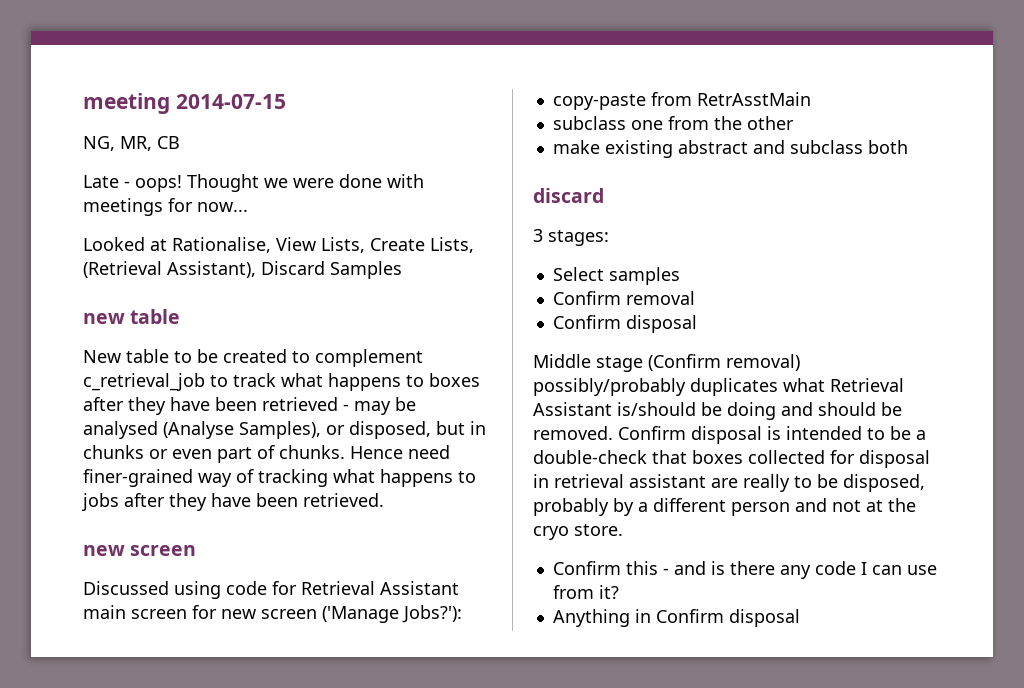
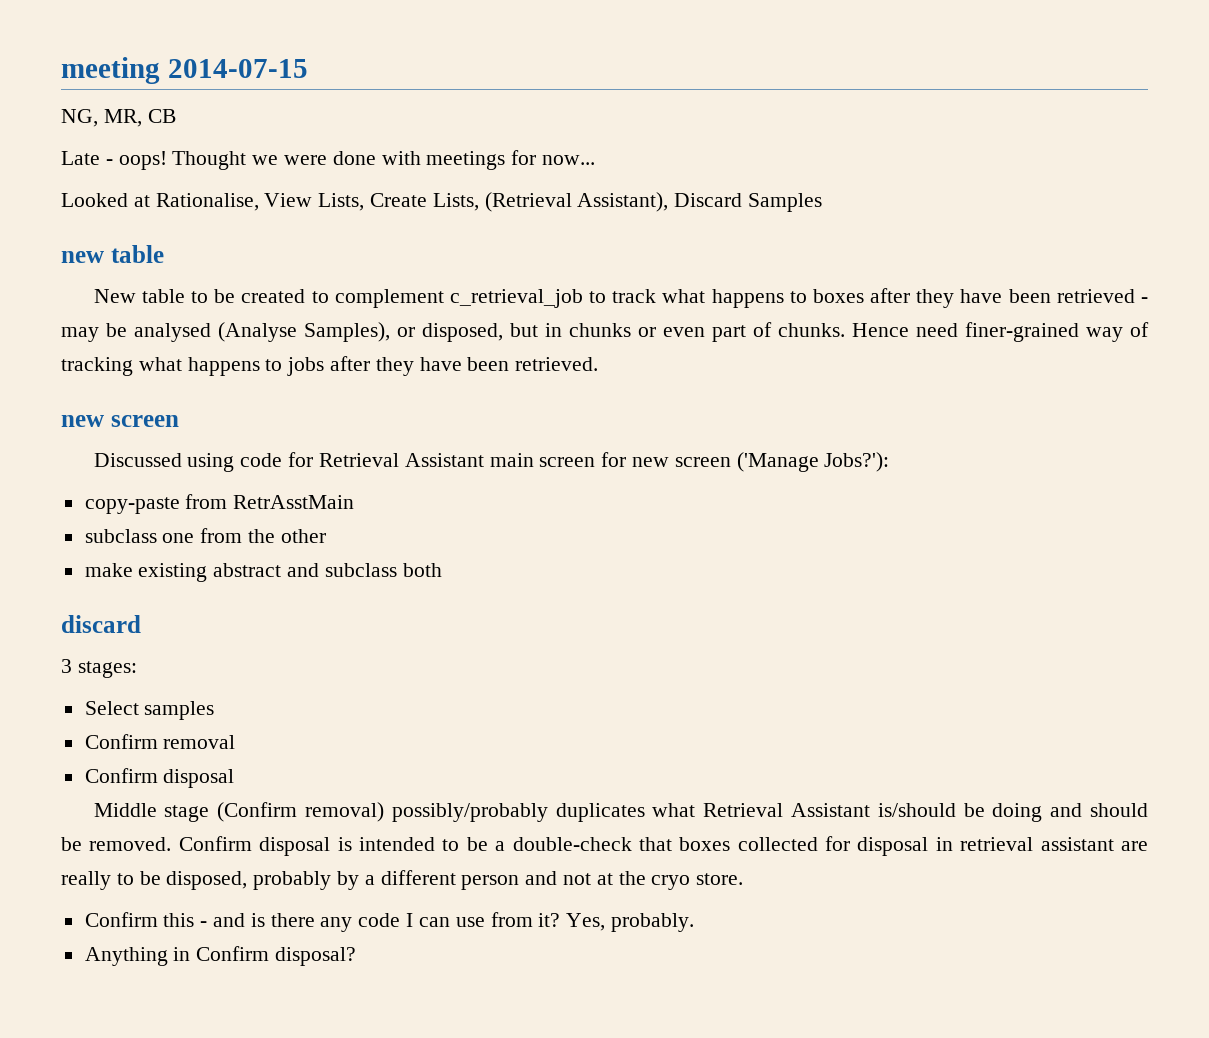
+ Yes, probably.
- Anything in Confirm disposal
+ Anything in Confirm disposal?

